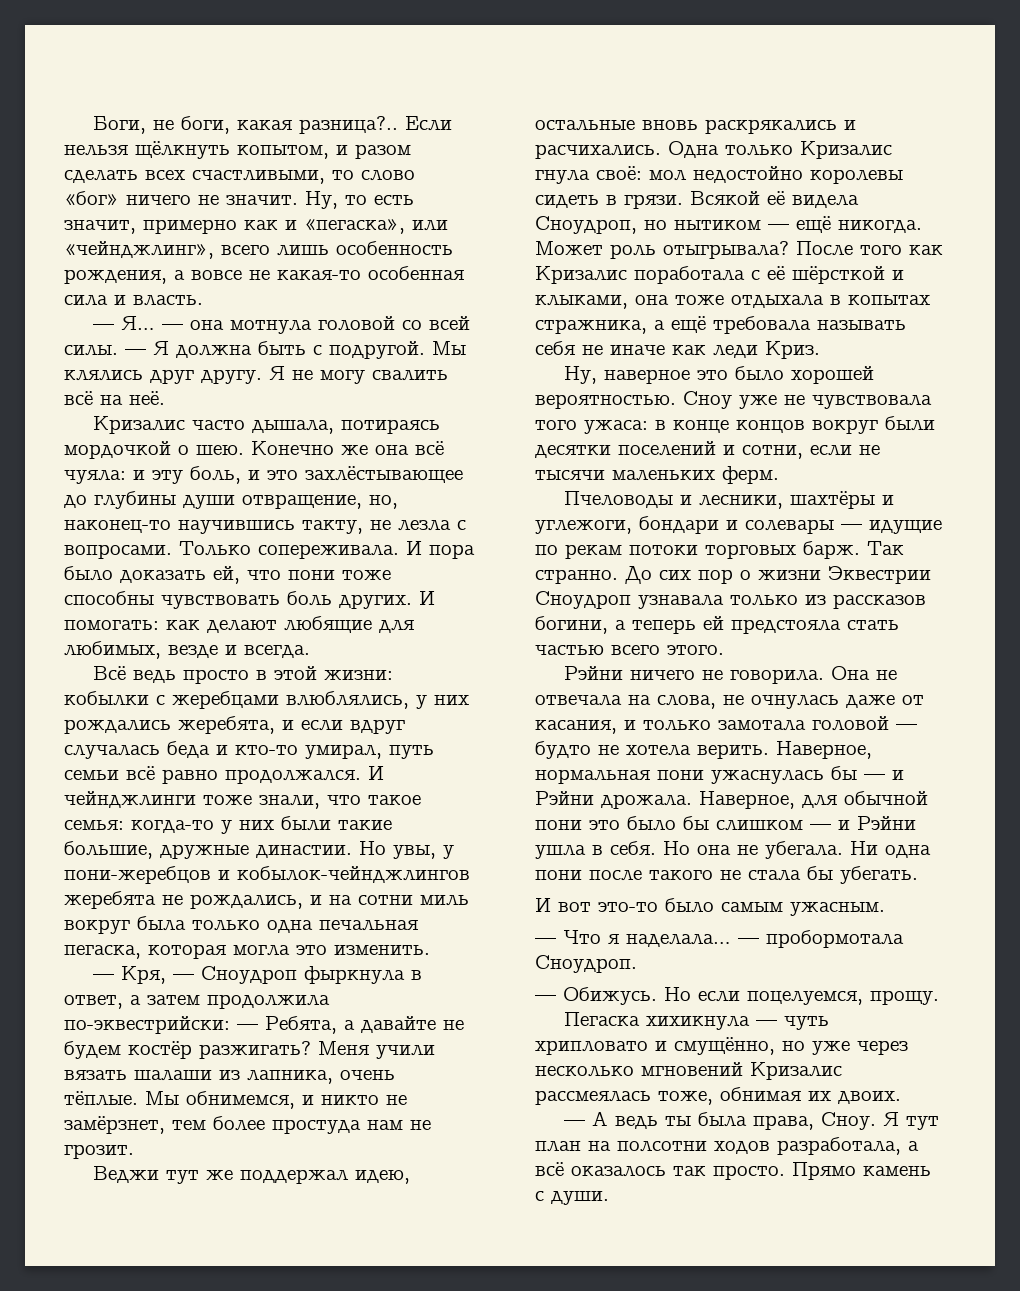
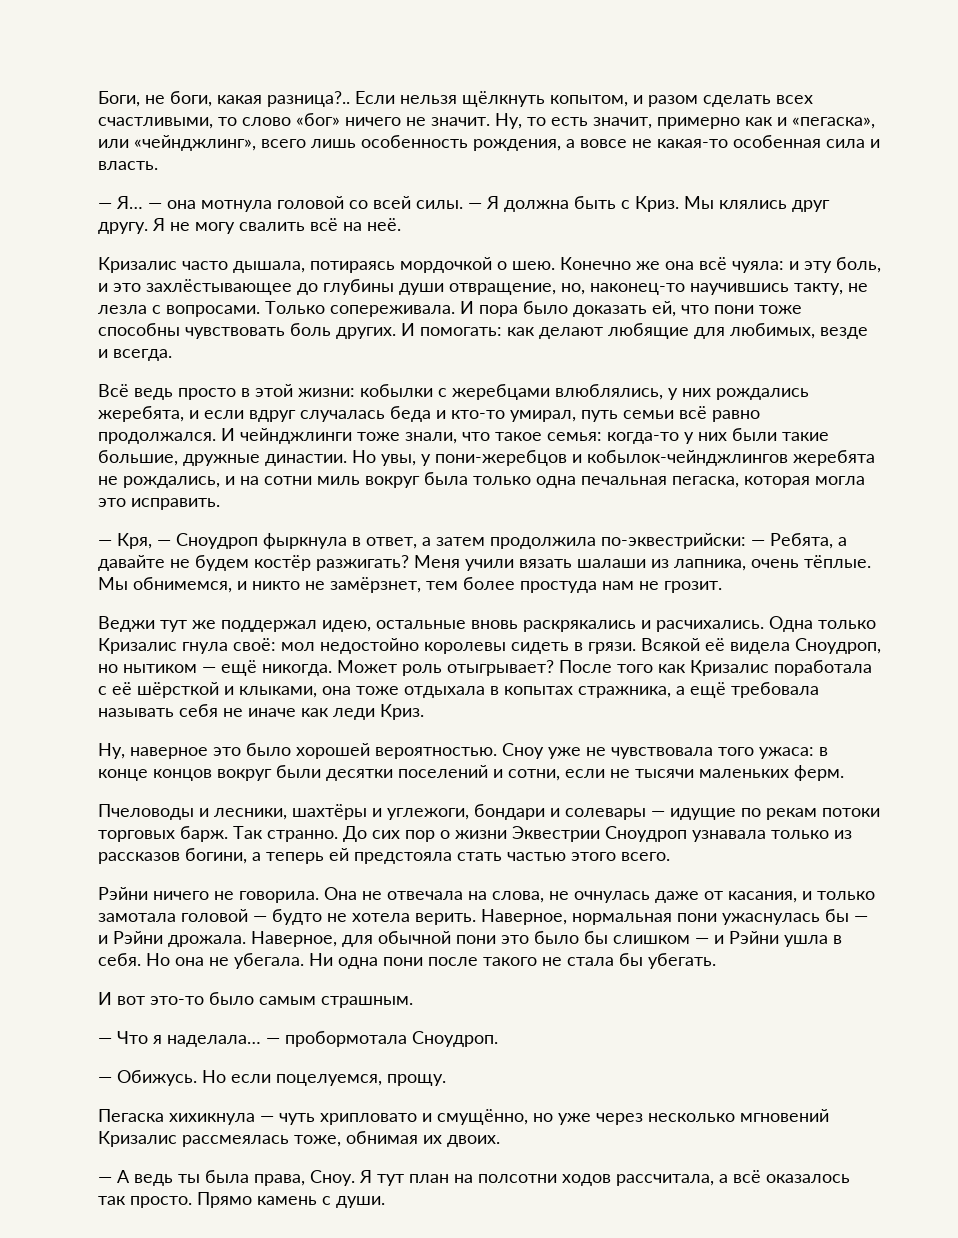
- — Я должна быть с подругой.
+ — Я должна быть с Криз.
- Но увы, у пони-жеребцов и кобылок-чейнджлингов жеребята не рождались, и на сотни миль вокруг была только одна печальная пегаска, которая могла это изменить.
+ Но увы, у пони-жеребцов и кобылок-чейнджлингов жеребята не рождались, и на сотни миль вокруг была только одна печальная пегаска, которая могла это исправить.
- Может роль отыгрывала?
+ Может роль отыгрывает?
- До сих пор о жизни Эквестрии Сноудроп узнавала только из рассказов богини, а теперь ей предстояла стать частью всего этого.
+ До сих пор о жизни Эквестрии Сноудроп узнавала только из рассказов богини, а теперь ей предстояла стать частью этого всего.
- И вот это-то было самым ужасным.
+ И вот это-то было самым страшным.
- Я тут план на полсотни ходов разработала, а всё оказалось так просто.
+ Я тут план на полсотни ходов рассчитала, а всё оказалось так просто.

